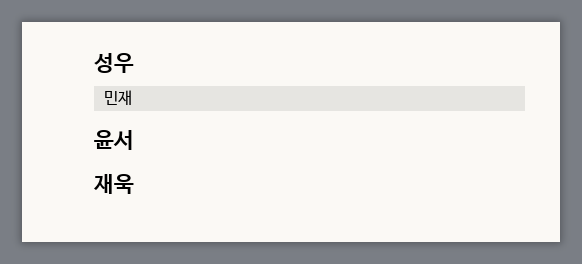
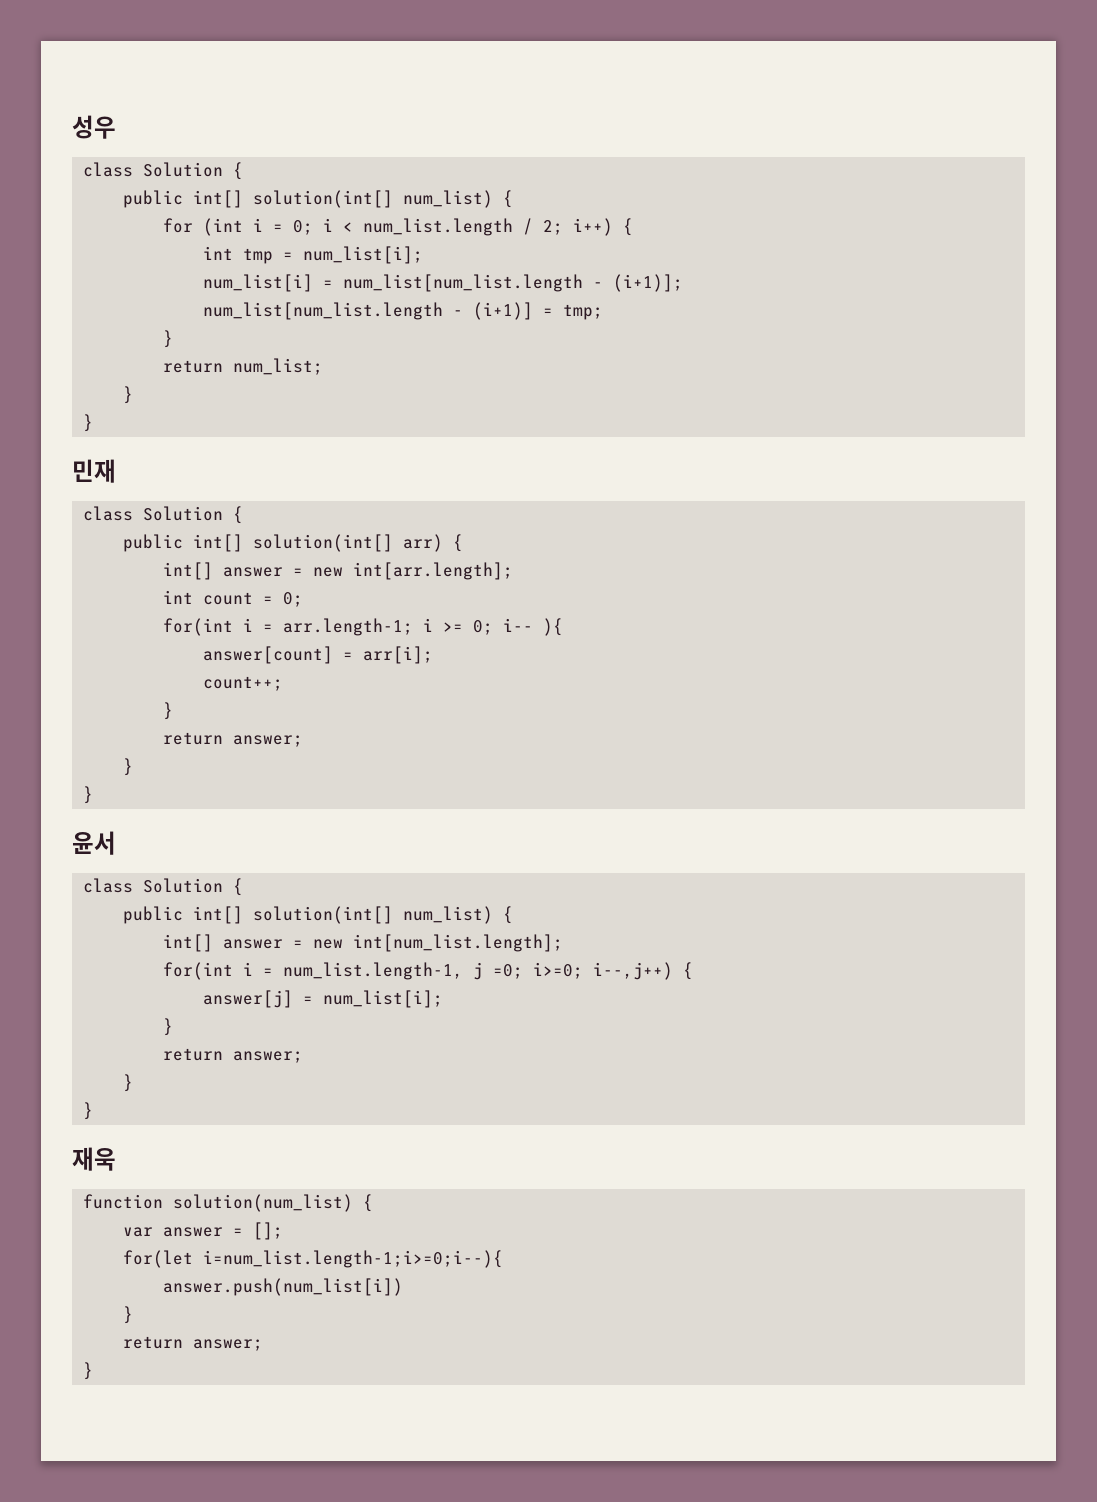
  성우
+ class Solution {
+ public int[] solution(int[] num_list) {
+ for (int i = 0; i < num_list.length / 2; i++) {
+ int tmp = num_list[i];
+ num_list[i] = num_list[num_list.length - (i+1)];
+ num_list[num_list.length - (i+1)] = tmp;
+ }
+ return num_list;
+ }
+ }
  민재
+ class Solution {
+ public int[] solution(int[] arr) {
+ int[] answer = new int[arr.length];
+ int count = 0;
+ for(int i = arr.length-1; i >= 0; i-- ){
+ answer[count] = arr[i];
+ count++;
+ }
+ return answer;
+ }
+ }
  윤서
+ class Solution {
+ public int[] solution(int[] num_list) {
+ int[] answer = new int[num_list.length];
+ for(int i = num_list.length-1, j =0; i>=0; i--,j++) {
+ answer[j] = num_list[i];
+ }
+ return answer;
+ }
+ }
  재욱
+ function solution(num_list) {
+ var answer = [];
+ for(let i=num_list.length-1;i>=0;i--){
+ answer.push(num_list[i])
+ }
+ return answer;
+ }

